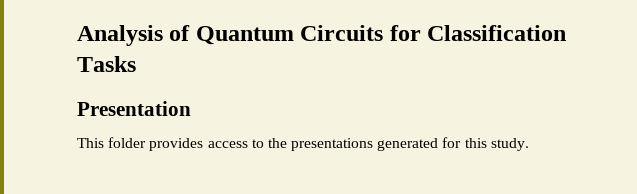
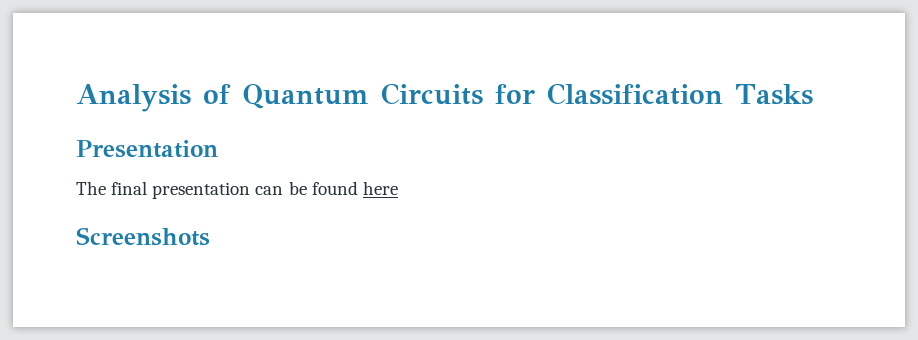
- This folder provides access to the presentations generated for this study.
+ The final presentation can be found here
+ Screenshots

